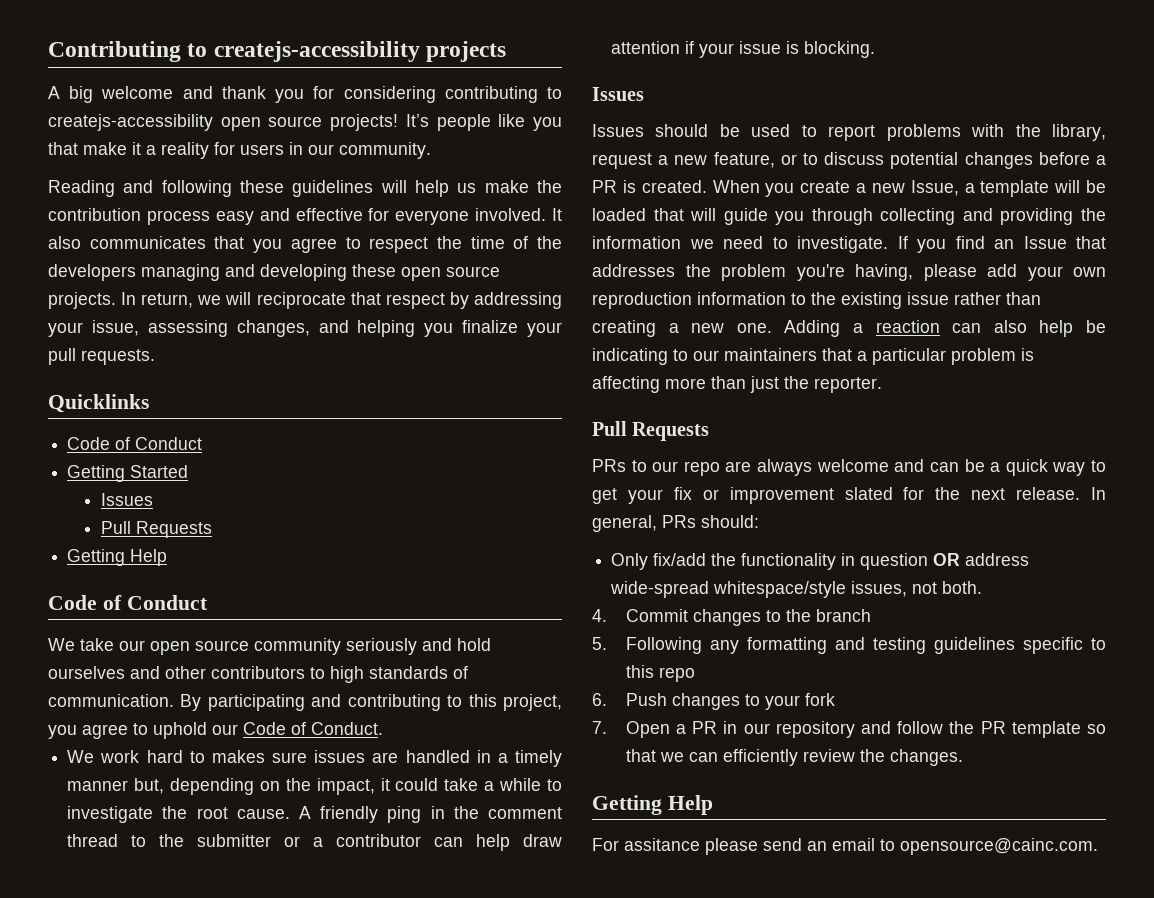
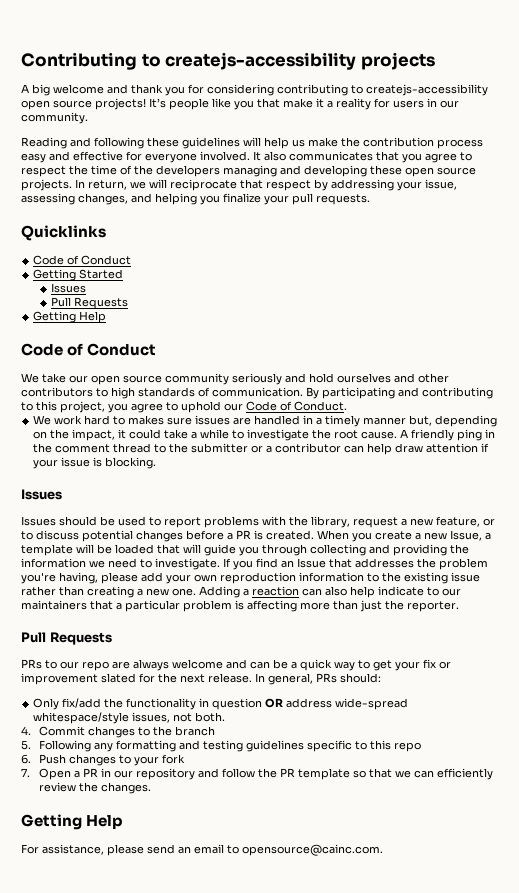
- Adding a reaction can also help be indicating to our maintainers that a particular problem is affecting more than just the reporter.
+ Adding a reaction can also help indicate to our maintainers that a particular problem is affecting more than just the reporter.
- For assitance please send an email to opensource@cainc.com.
+ For assistance, please send an email to opensource@cainc.com.

